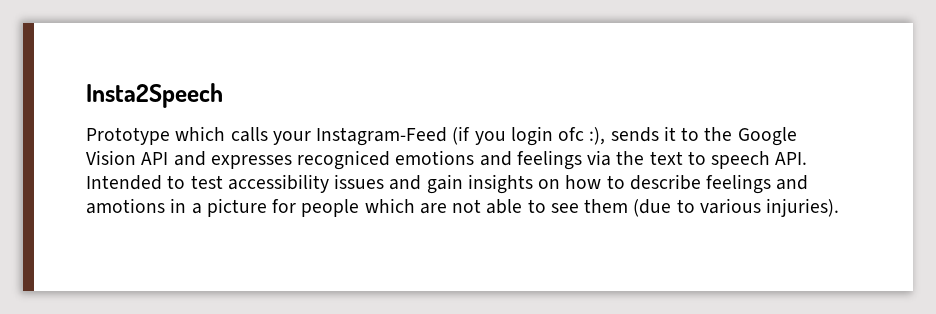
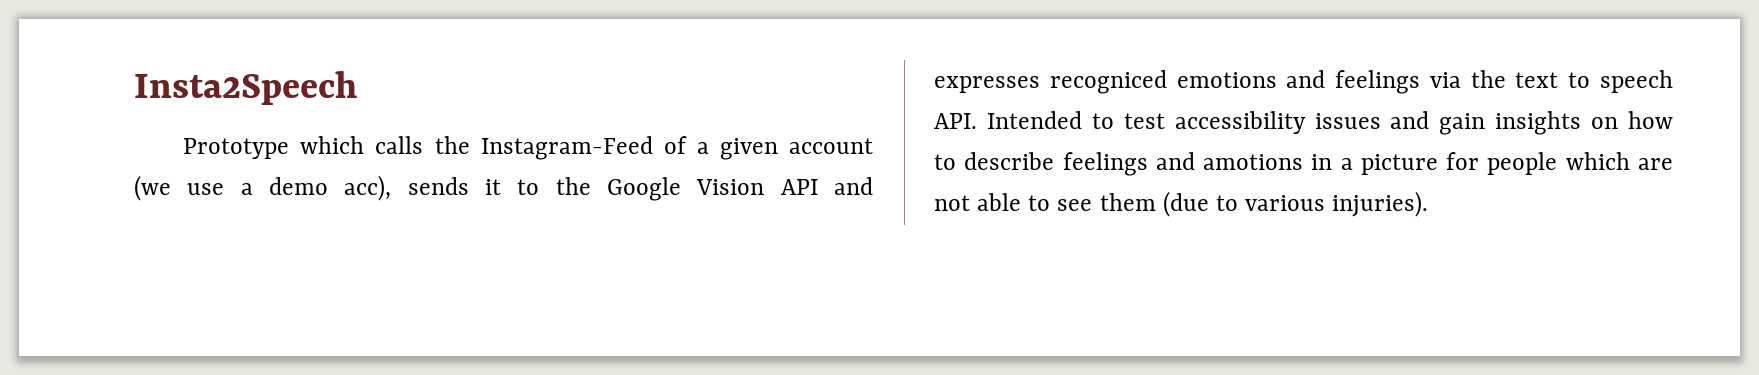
- Prototype which calls your Instagram-Feed (if you login ofc :), sends it to the Google Vision API and expresses recogniced emotions and feelings via the text to speech API. Intended to test accessibility issues and gain insights on how to describe feelings and amotions in a picture for people which are not able to see them (due to various injuries).
+ Prototype which calls the Instagram-Feed of a given account (we use a demo acc), sends it to the Google Vision API and expresses recogniced emotions and feelings via the text to speech API. Intended to test accessibility issues and gain insights on how to describe feelings and amotions in a picture for people which are not able to see them (due to various injuries).

